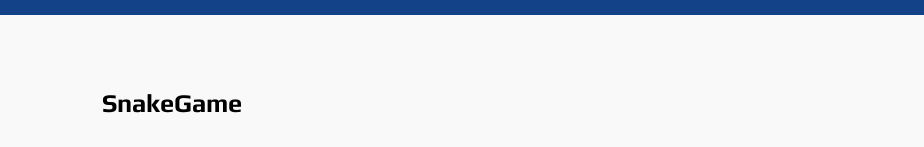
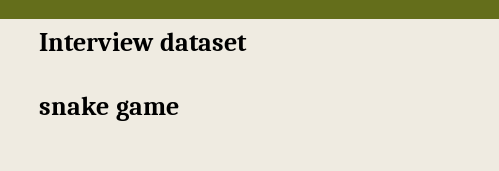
- SnakeGame
+ Interview dataset
+ snake game

